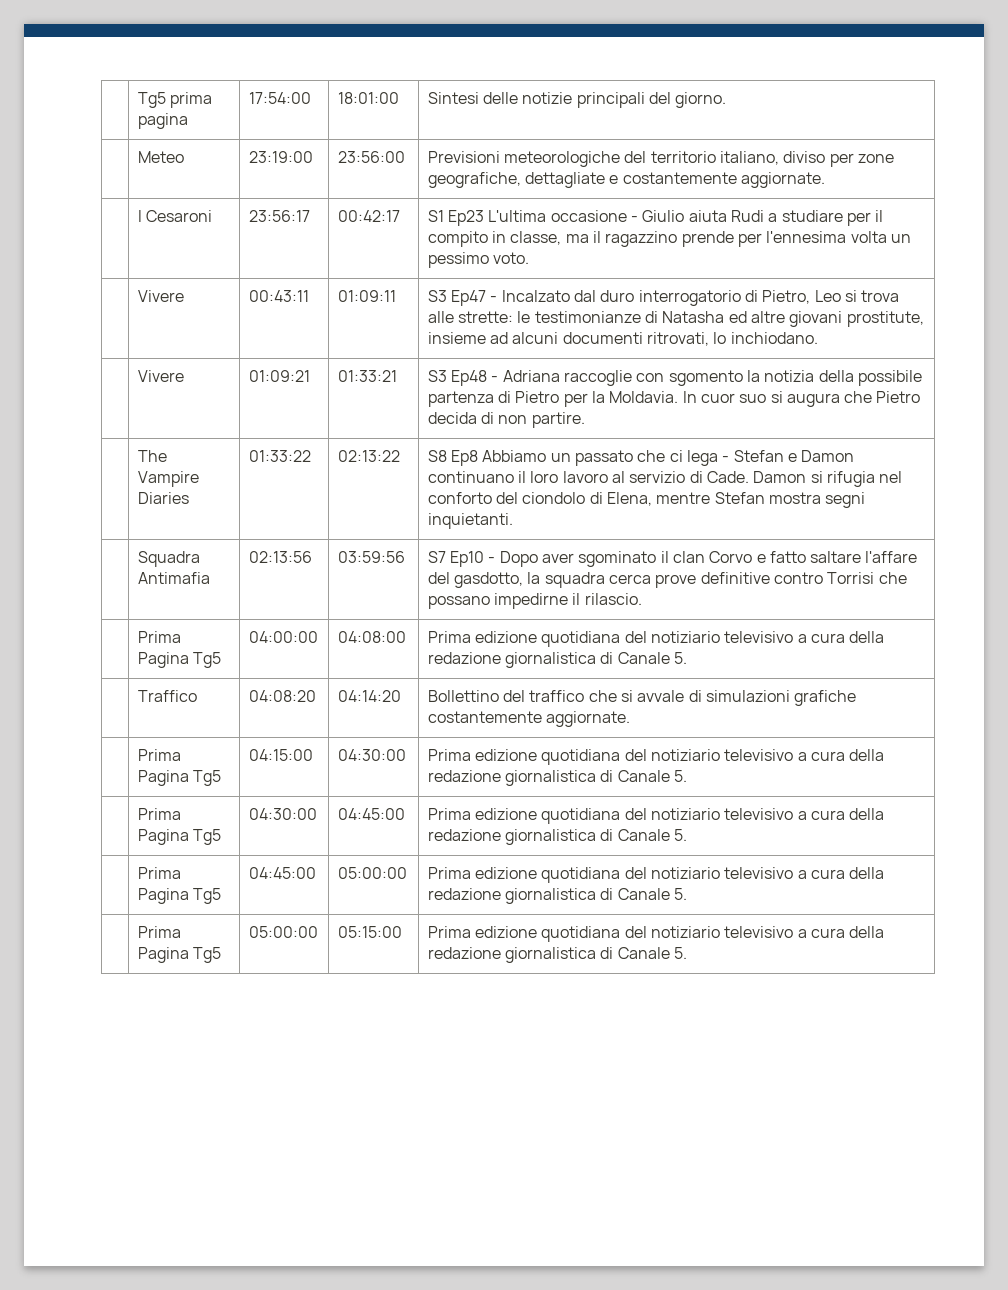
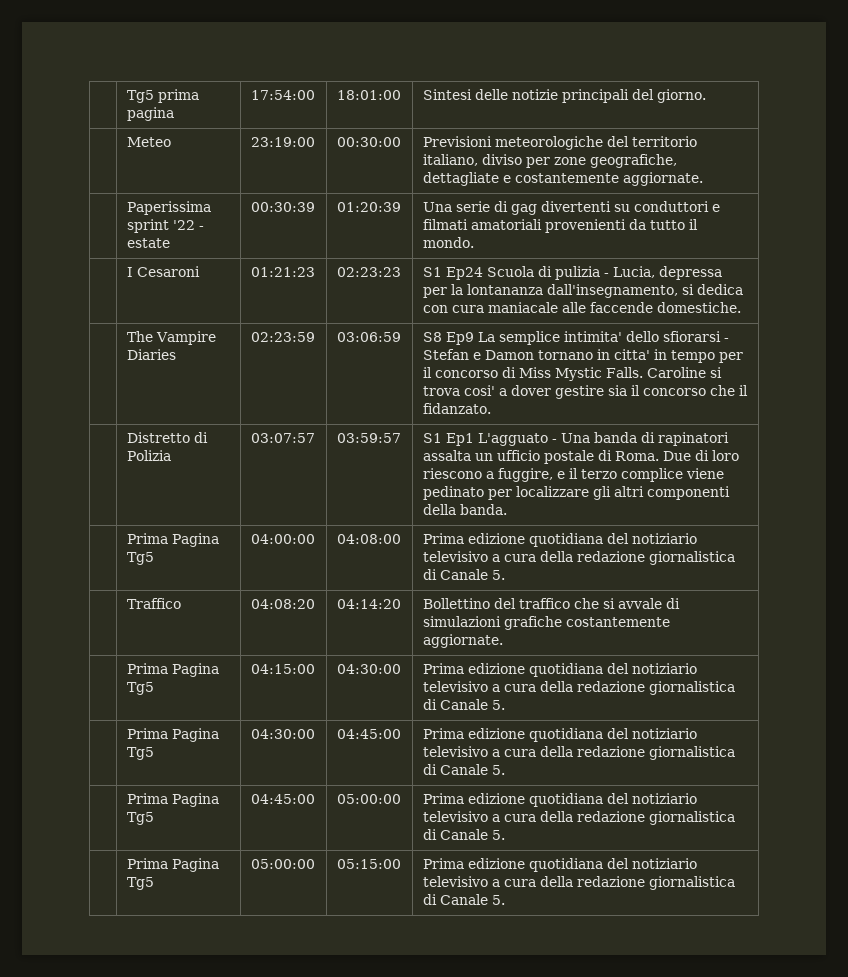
- | Meteo | 23:19:00 | 23:56:00 | Previsioni meteorologiche del territorio italiano, diviso per zone geografiche, dettagliate e costantemente aggiornate.
+ | Meteo | 23:19:00 | 00:30:00 | Previsioni meteorologiche del territorio italiano, diviso per zone geografiche, dettagliate e costantemente aggiornate.
+ | Paperissima sprint '22 - estate | 00:30:39 | 01:20:39 | Una serie di gag divertenti su conduttori e filmati amatoriali provenienti da tutto il mondo.
- | I Cesaroni | 23:56:17 | 00:42:17 | S1 Ep23 L'ultima occasione - Giulio aiuta Rudi a studiare per il compito in classe, ma il ragazzino prende per l'ennesima volta un pessimo voto.
- | Vivere | 00:43:11 | 01:09:11 | S3 Ep47 - Incalzato dal duro interrogatorio di Pietro, Leo si trova alle strette: le testimonianze di Natasha ed altre giovani prostitute, insieme ad alcuni documenti ritrovati, lo inchiodano.
- | Vivere | 01:09:21 | 01:33:21 | S3 Ep48 - Adriana raccoglie con sgomento la notizia della possibile partenza di Pietro per la Moldavia. In cuor suo si augura che Pietro decida di non partire.
+ | I Cesaroni | 01:21:23 | 02:23:23 | S1 Ep24 Scuola di pulizia - Lucia, depressa per la lontananza dall'insegnamento, si dedica con cura maniacale alle faccende domestiche.
- 01:33:22 | 02:13:22
+ 02:23:59 | 03:06:59
- S8 Ep8 Abbiamo un passato che ci lega - Stefan e Damon continuano il loro lavoro al servizio di Cade. Damon si rifugia nel conforto del ciondolo di Elena, mentre Stefan mostra segni inquietanti.
- | Squadra Antimafia | 02:13:56 | 03:59:56 | S7 Ep10 - Dopo aver sgominato il clan Corvo e fatto saltare l'affare del gasdotto, la squadra cerca prove definitive contro Torrisi che possano impedirne il rilascio.
+ S8 Ep9 La semplice intimita' dello sfiorarsi - Stefan e Damon tornano in citta' in tempo per il concorso di Miss Mystic Falls. Caroline si trova cosi' a dover gestire sia il concorso che il fidanzato.
+ | Distretto di Polizia | 03:07:57 | 03:59:57 | S1 Ep1 L'agguato - Una banda di rapinatori assalta un ufficio postale di Roma. Due di loro riescono a fuggire, e il terzo complice viene pedinato per localizzare gli altri componenti della banda.

